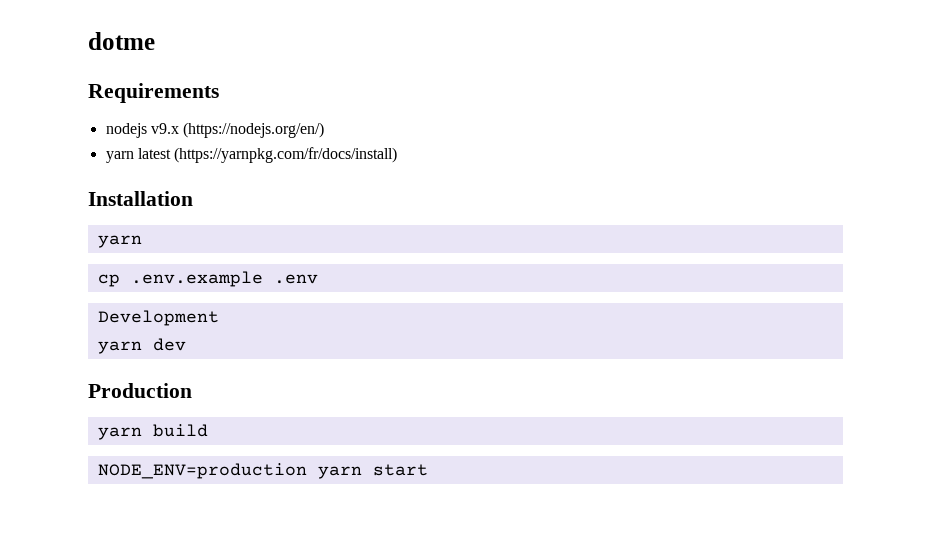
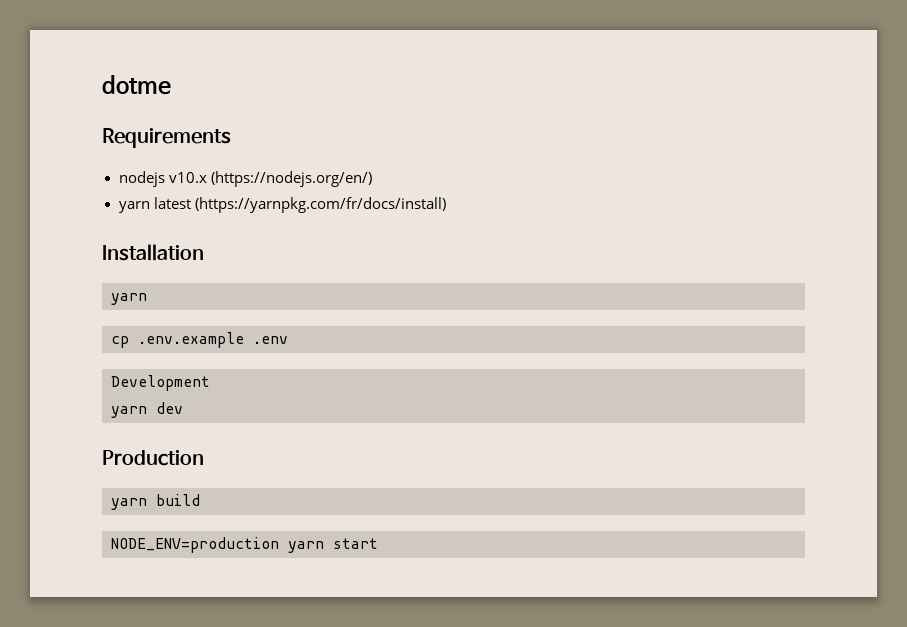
- nodejs v9.x (https://nodejs.org/en/)
+ nodejs v10.x (https://nodejs.org/en/)

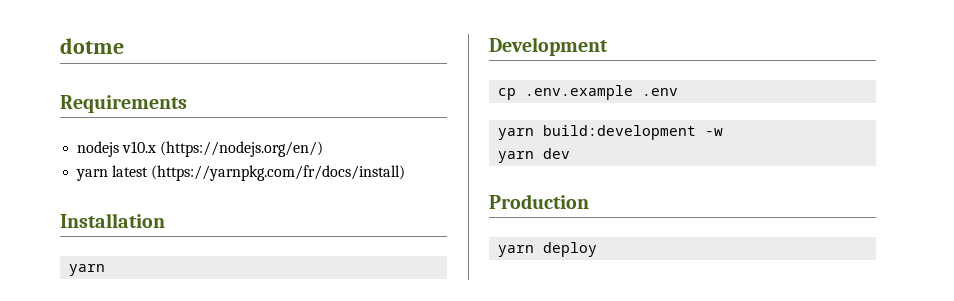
+ Development
- Development
+ yarn build:development -w
- yarn build
- NODE_ENV=production yarn start
+ yarn deploy

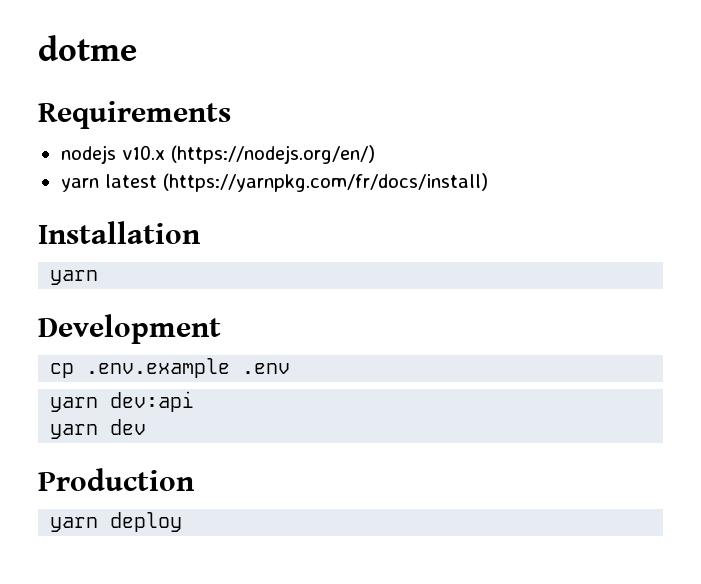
- yarn build:development -w
+ yarn dev:api

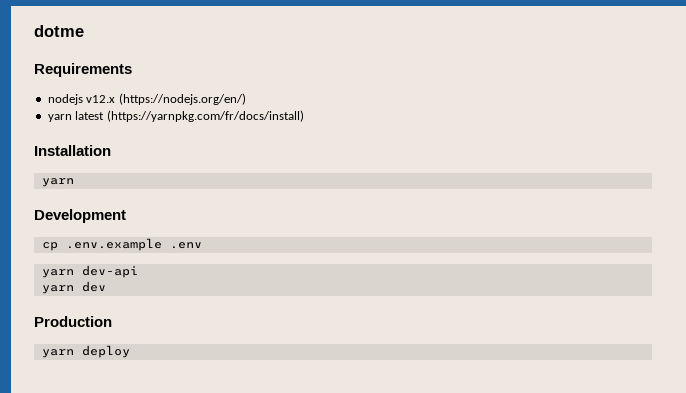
- nodejs v10.x (https://nodejs.org/en/)
+ nodejs v12.x (https://nodejs.org/en/)
- yarn dev:api
+ yarn dev-api

